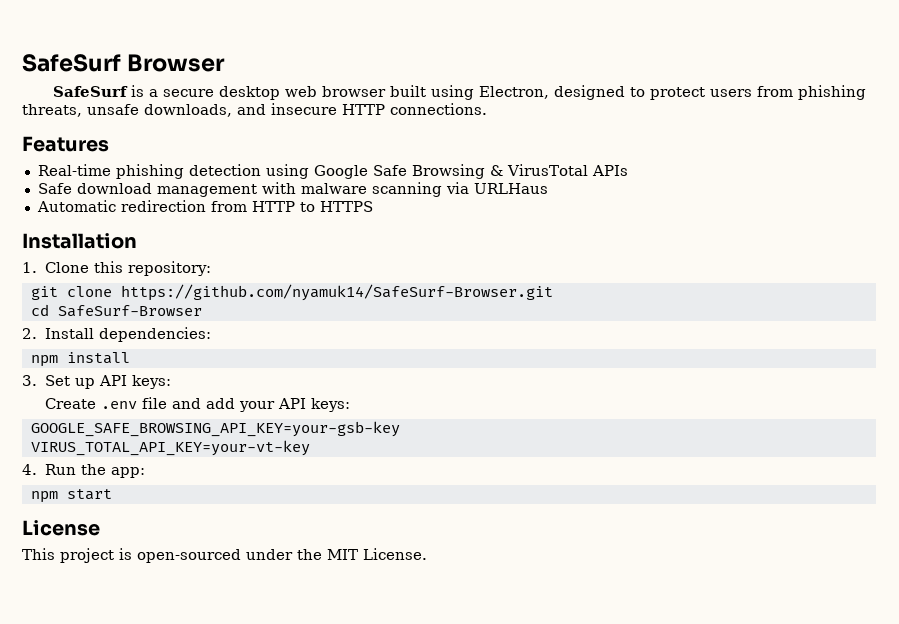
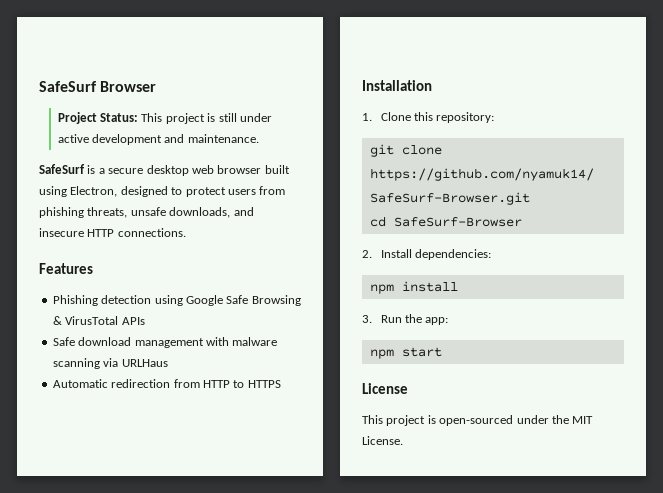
+ Project Status: This project is still under active development and maintenance.
- Real-time phishing detection using Google Safe Browsing & VirusTotal APIs
+ Phishing detection using Google Safe Browsing & VirusTotal APIs
- 3. Set up API keys:
- Create .env file and add your API keys:
- GOOGLE_SAFE_BROWSING_API_KEY=your-gsb-key
- VIRUS_TOTAL_API_KEY=your-vt-key
- 4. Run the app:
+ 3. Run the app:

